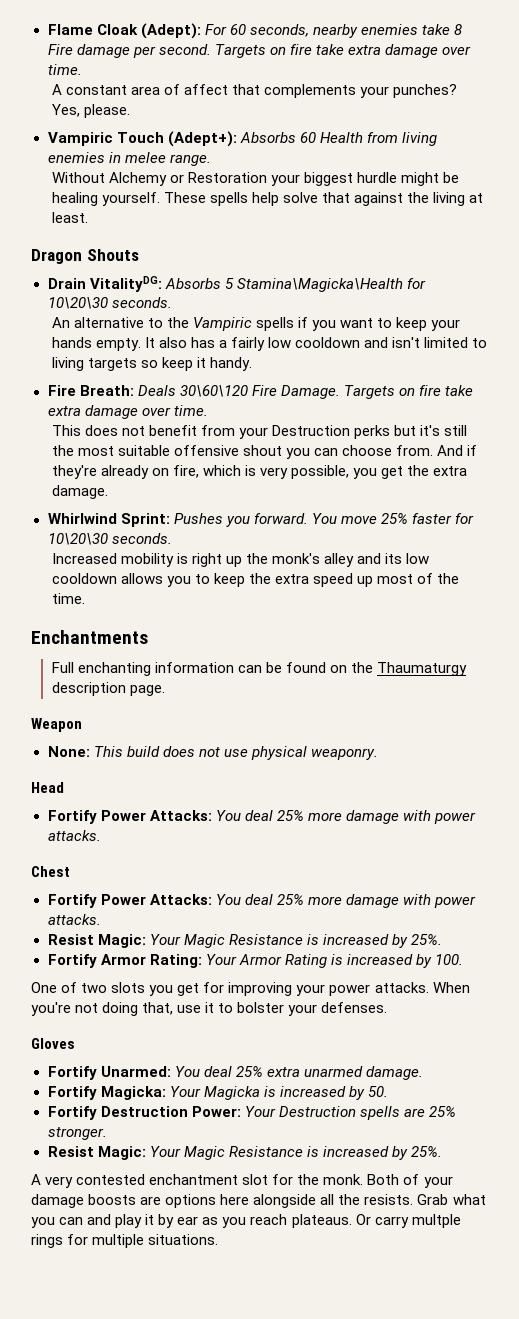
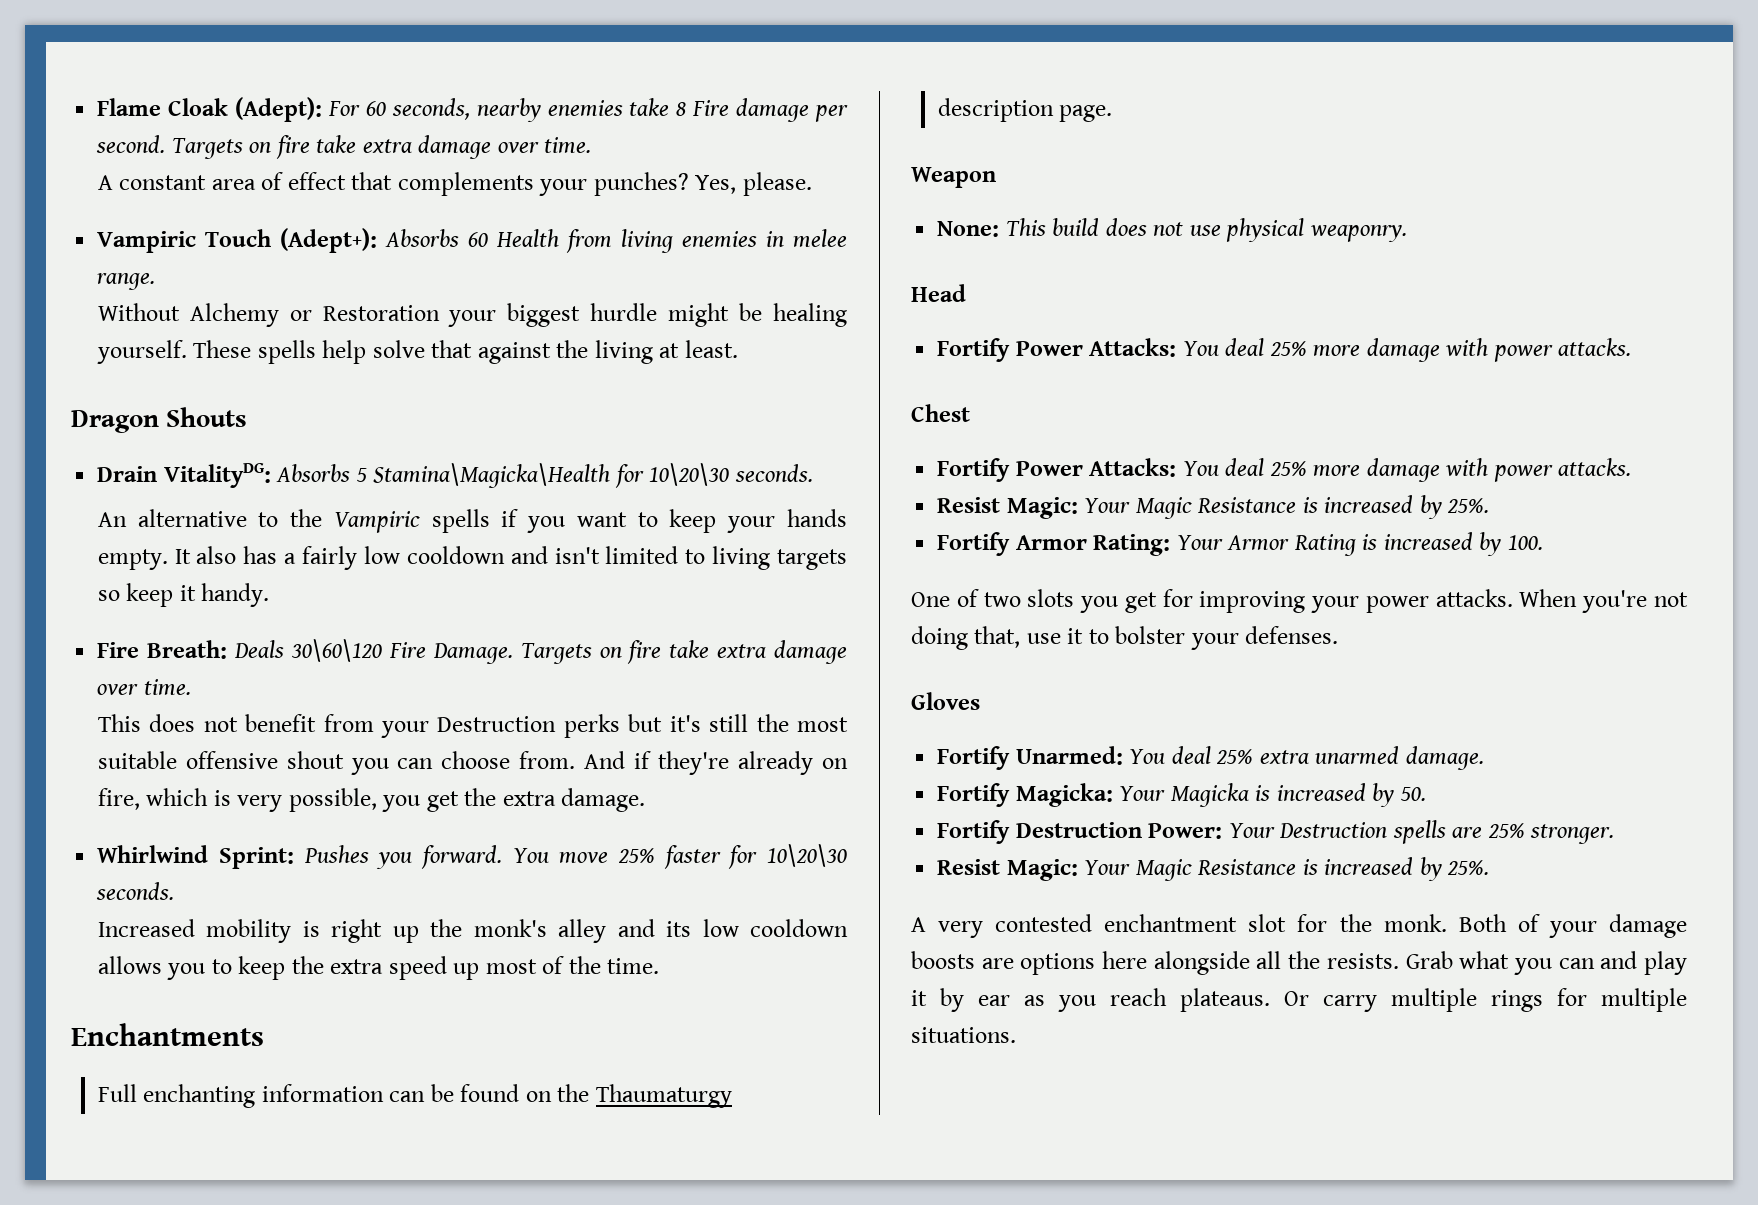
- A constant area of affect that complements your punches?
+ A constant area of effect that complements your punches?
- Or carry multple rings for multiple situations.
+ Or carry multiple rings for multiple situations.

